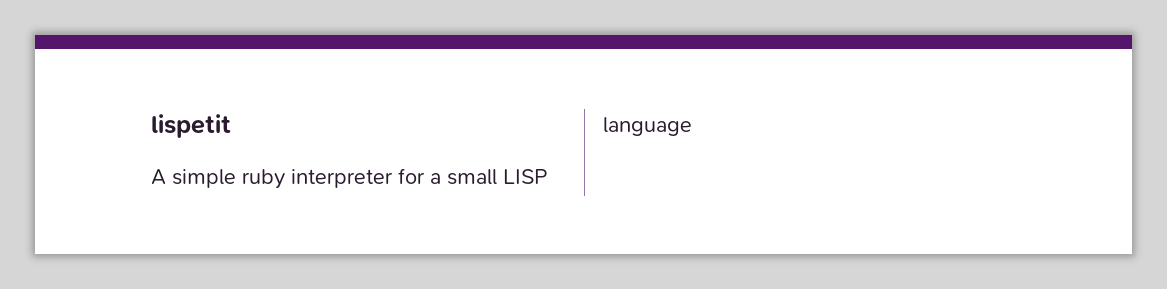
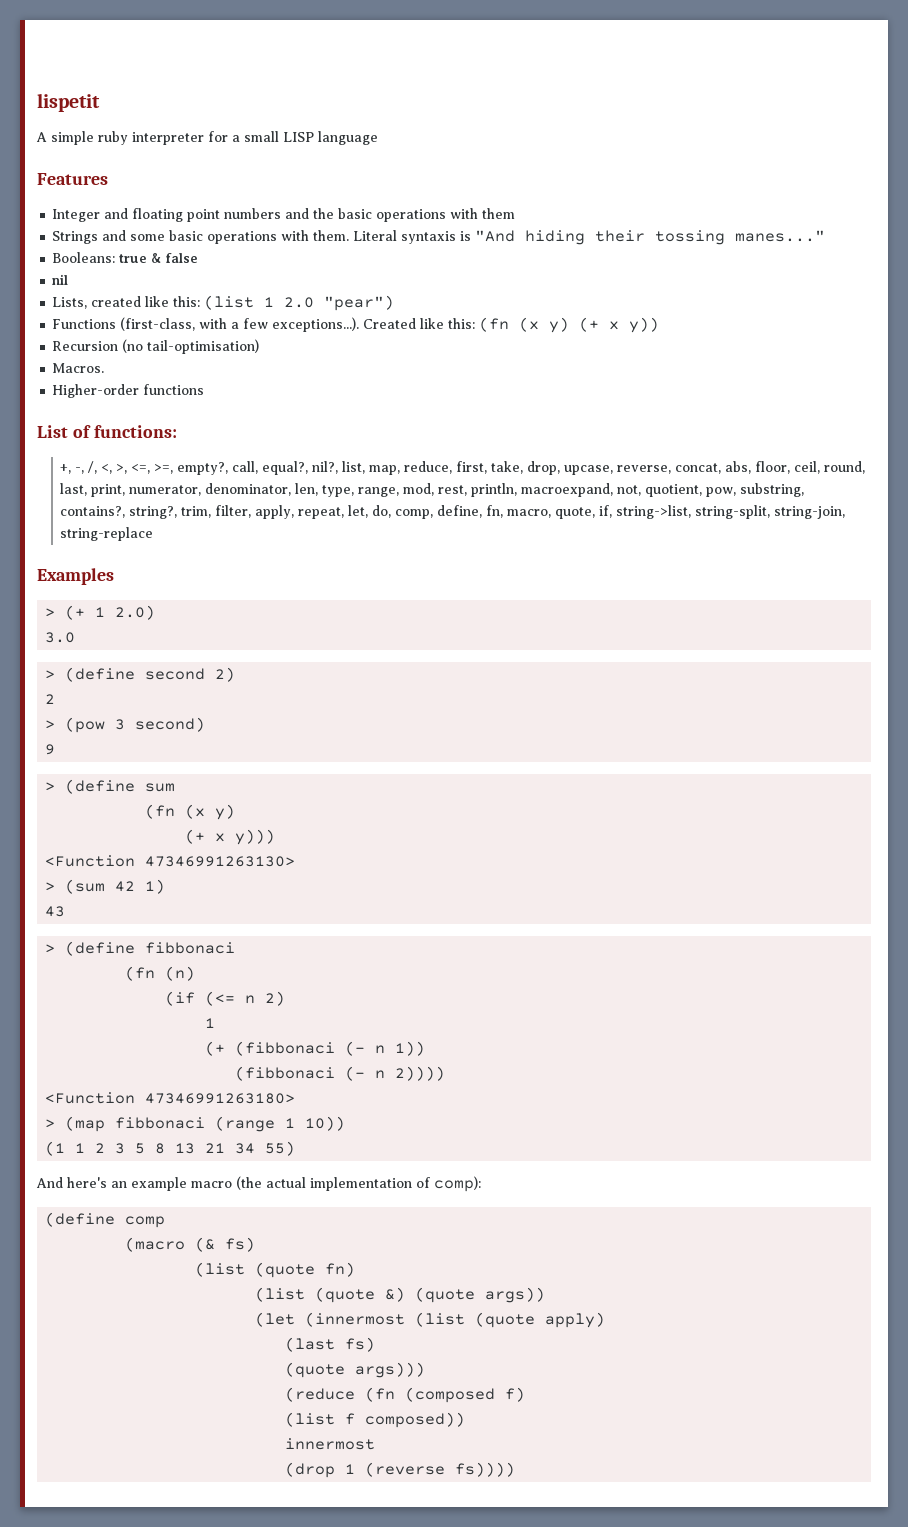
+ Features
+ Integer and floating point numbers and the basic operations with them
+ Strings and some basic operations with them. Literal syntaxis is "And hiding their tossing manes..."
+ Booleans: true & false
+ nil
+ Lists, created like this: (list 1 2.0 "pear")
+ Functions (first-class, with a few exceptions...). Created like this: (fn (x y) (+ x y))
+ Recursion (no tail-optimisation)
+ Macros.
+ Higher-order functions
+ List of functions:
+ +, -, /, <, >, <=, >=, empty?, call, equal?, nil?, list, map, reduce, first, take, drop, upcase, reverse, concat, abs, floor, ceil, round, last, print, numerator, denominator, len, type, range, mod, rest, println, macroexpand, not, quotient, pow, substring, contains?, string?, trim, filter, apply, repeat, let, do, comp, define, fn, macro, quote, if, string->list, string-split, string-join, string-replace
+ Examples
+ > (+ 1 2.0)
+ 3.0
+ > (define second 2)
+ 2
+ > (pow 3 second)
+ 9
+ > (define sum
+ (fn (x y)
+ (+ x y)))
+ <Function 47346991263130>
+ > (sum 42 1)
+ 43
+ > (define fibbonaci
+ (fn (n)
+ (if (<= n 2)
+ 1
+ (+ (fibbonaci (- n 1))
+ (fibbonaci (- n 2))))
+ <Function 47346991263180>
+ > (map fibbonaci (range 1 10))
+ (1 1 2 3 5 8 13 21 34 55)
+ And here's an example macro (the actual implementation of comp):
+ (define comp
+ (macro (& fs)
+ (list (quote fn)
+ (list (quote &) (quote args))
+ (let (innermost (list (quote apply)
+ (last fs)
+ (quote args)))
+ (reduce (fn (composed f)
+ (list f composed))
+ innermost
+ (drop 1 (reverse fs))))

